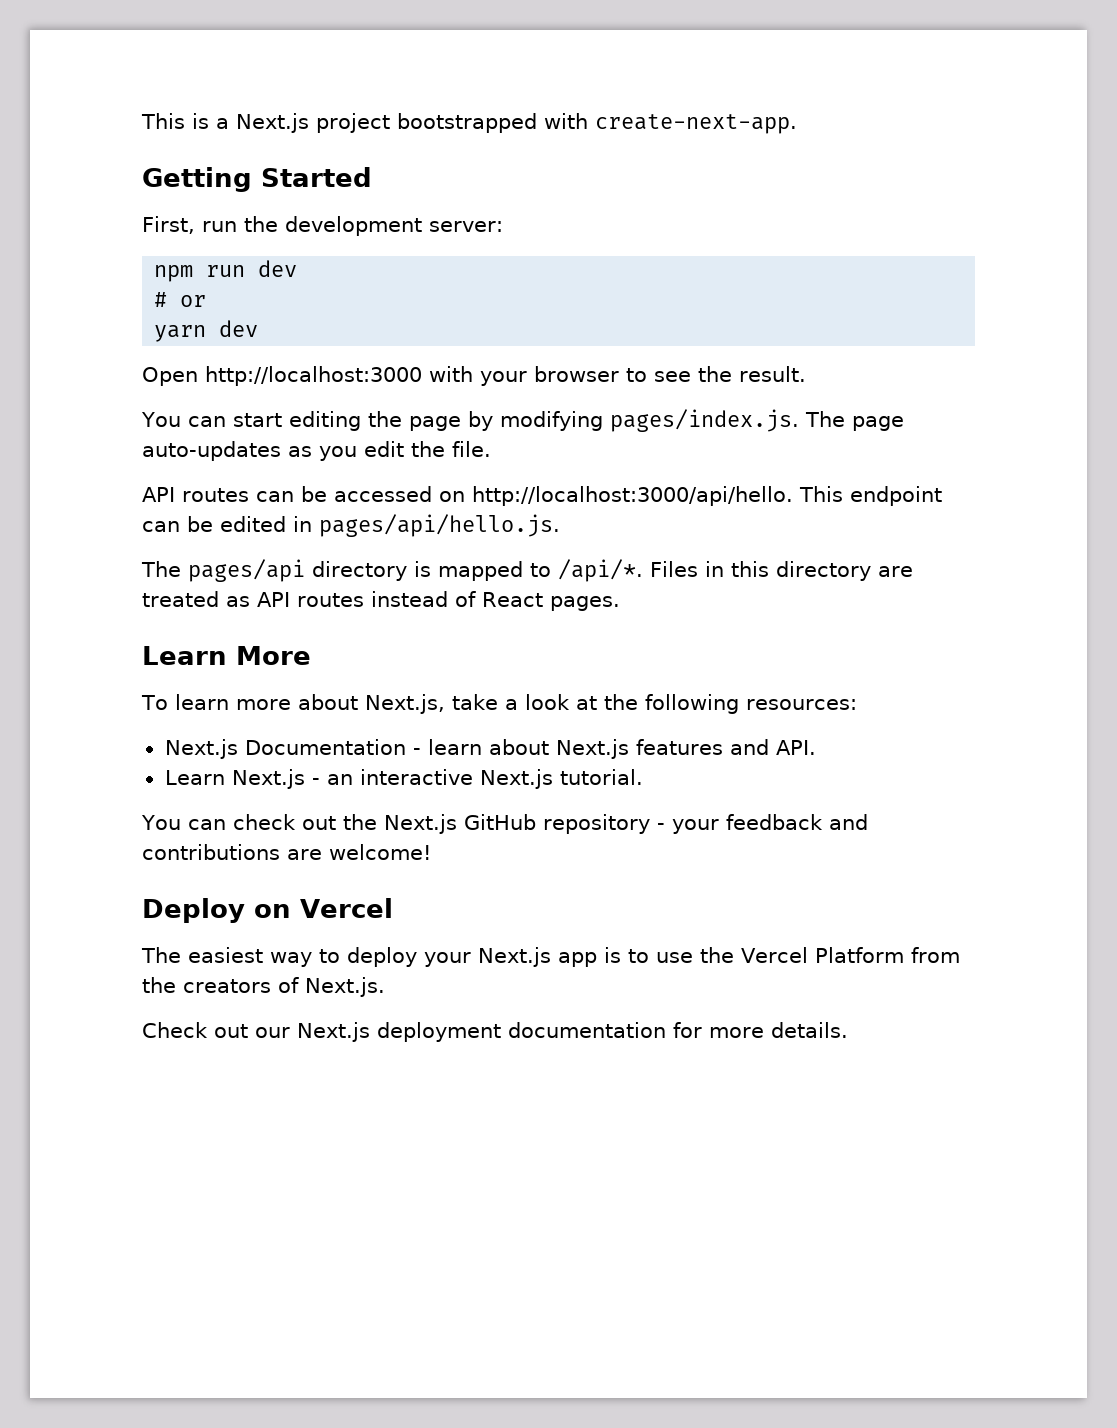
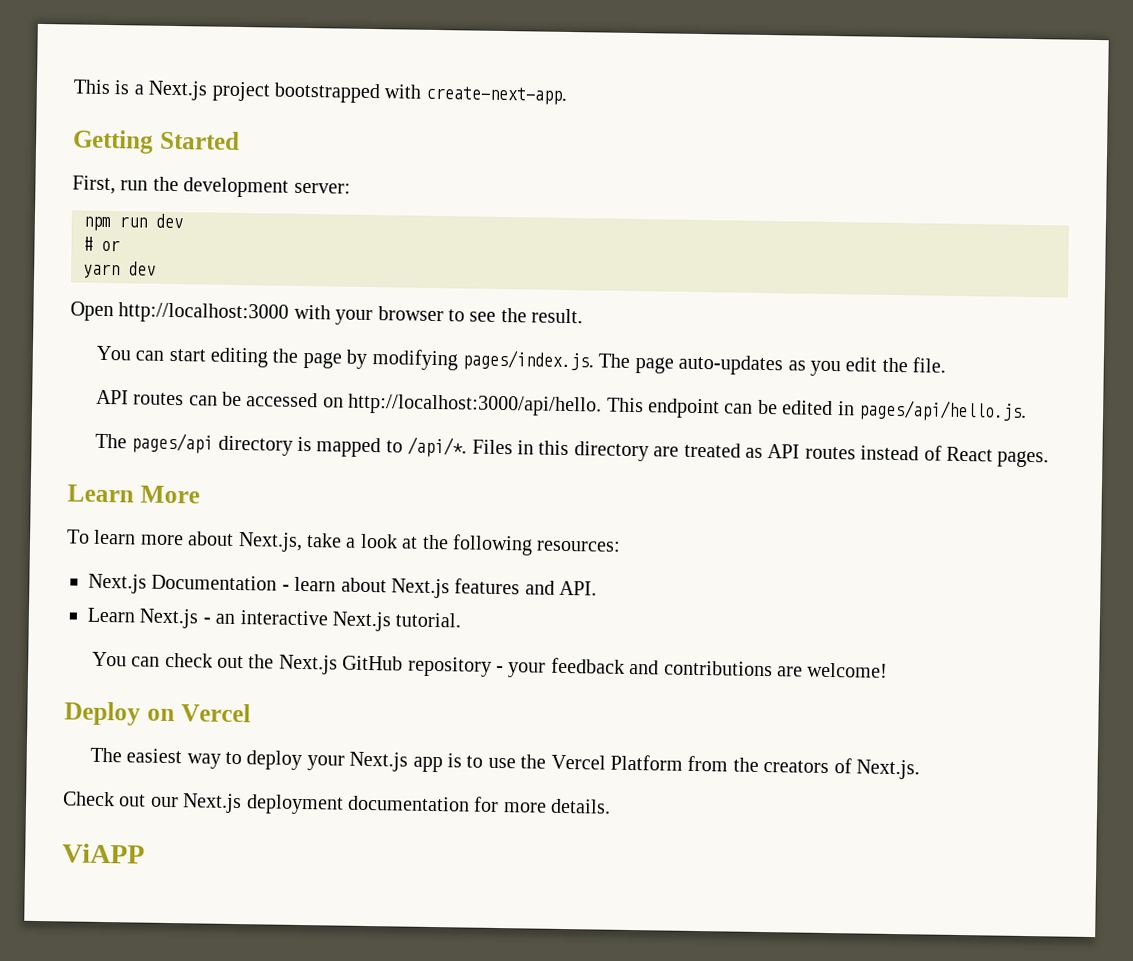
+ ViAPP

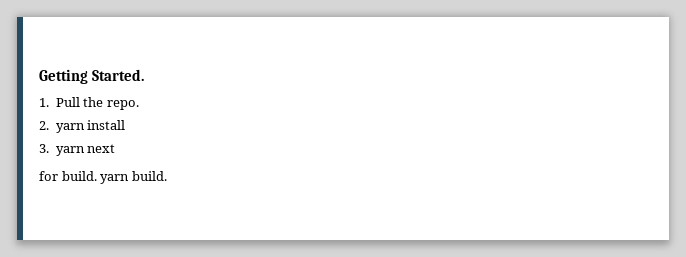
- This is a Next.js project bootstrapped with create-next-app.
- Getting Started
- First, run the development server:
- npm run dev
- # or
- yarn dev
- Open http://localhost:3000 with your browser to see the result.
- You can start editing the page by modifying pages/index.js. The page auto-updates as you edit the file.
- API routes can be accessed on http://localhost:3000/api/hello. This endpoint can be edited in pages/api/hello.js.
- The pages/api directory is mapped to /api/*. Files in this directory are treated as API routes instead of React pages.
- Learn More
- To learn more about Next.js, take a look at the following resources:
- Next.js Documentation - learn about Next.js features and API.
- Learn Next.js - an interactive Next.js tutorial.
- You can check out the Next.js GitHub repository - your feedback and contributions are welcome!
- Deploy on Vercel
- The easiest way to deploy your Next.js app is to use the Vercel Platform from the creators of Next.js.
- Check out our Next.js deployment documentation for more details.
- ViAPP
+ Getting Started.
+ 1. Pull the repo.
+ 2. yarn install
+ 3. yarn next
+ for build. yarn build.

